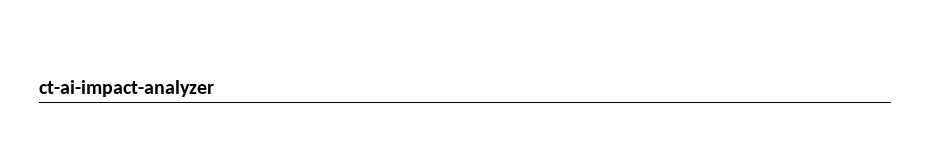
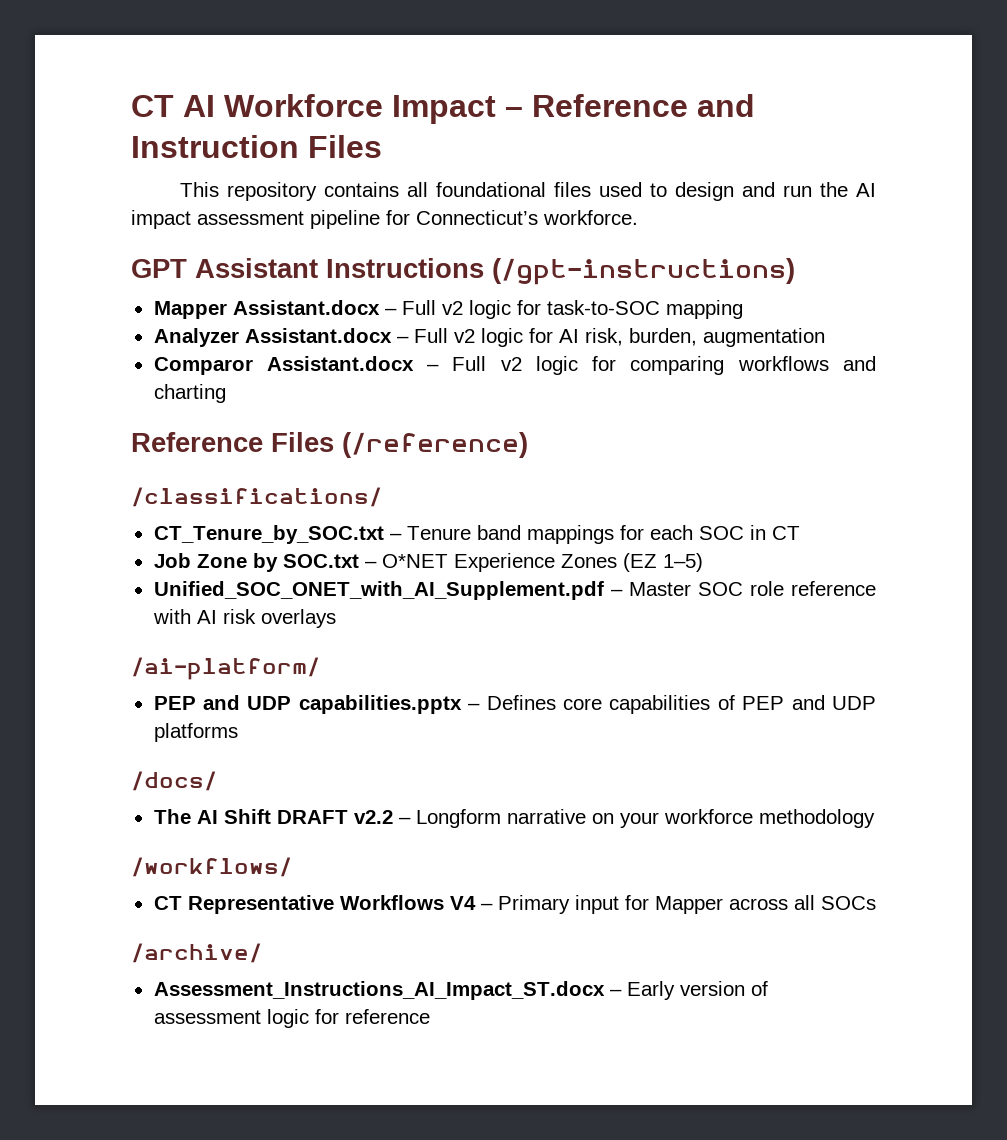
- ct-ai-impact-analyzer
+ CT AI Workforce Impact – Reference and Instruction Files
+ This repository contains all foundational files used to design and run the AI impact assessment pipeline for Connecticut’s workforce.
+ GPT Assistant Instructions (/gpt-instructions)
+ Mapper Assistant.docx – Full v2 logic for task-to-SOC mapping
+ Analyzer Assistant.docx – Full v2 logic for AI risk, burden, augmentation
+ Comparor Assistant.docx – Full v2 logic for comparing workflows and charting
+ Reference Files (/reference)
+ /classifications/
+ CT_Tenure_by_SOC.txt – Tenure band mappings for each SOC in CT
+ Job Zone by SOC.txt – O*NET Experience Zones (EZ 1–5)
+ Unified_SOC_ONET_with_AI_Supplement.pdf – Master SOC role reference with AI risk overlays
+ /ai-platform/
+ PEP and UDP capabilities.pptx – Defines core capabilities of PEP and UDP platforms
+ /docs/
+ The AI Shift DRAFT v2.2 – Longform narrative on your workforce methodology
+ /workflows/
+ CT Representative Workflows V4 – Primary input for Mapper across all SOCs
+ /archive/
+ Assessment_Instructions_AI_Impact_ST.docx – Early version of assessment logic for reference

